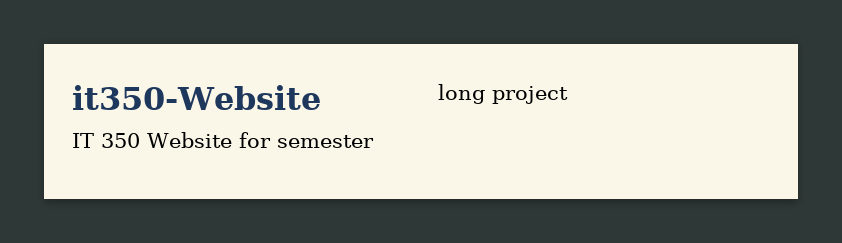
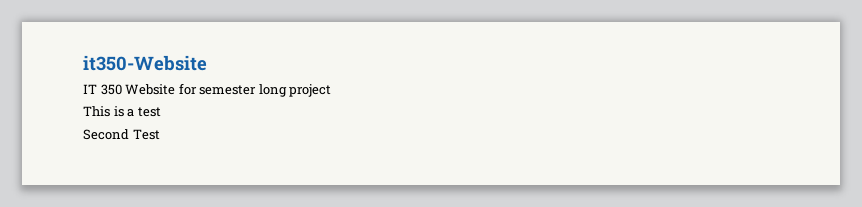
+ This is a test
+ Second Test

